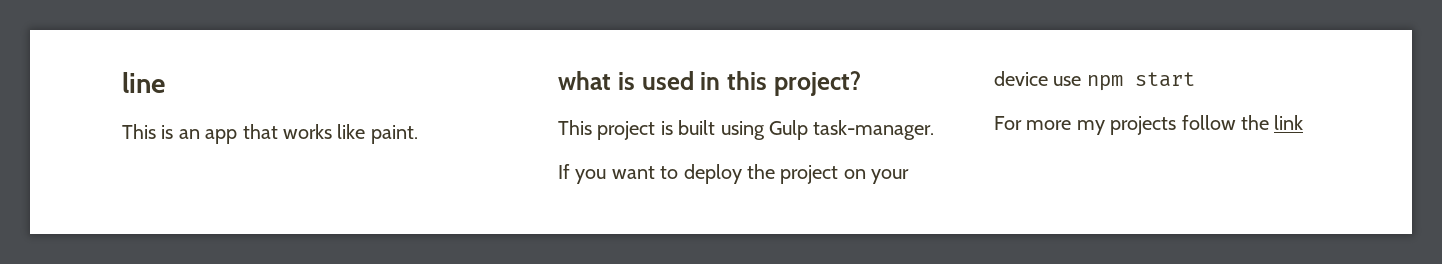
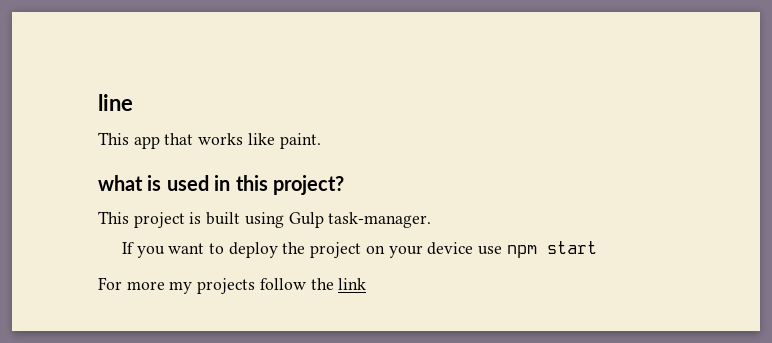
- This is an app that works like paint.
+ This app that works like paint.

